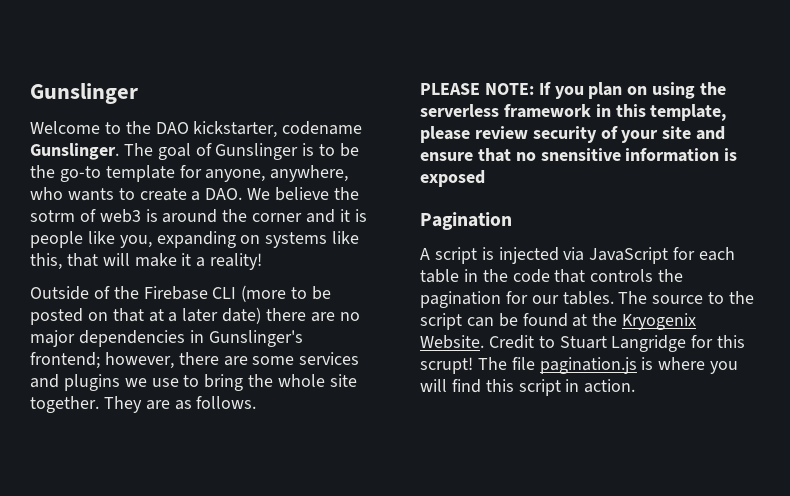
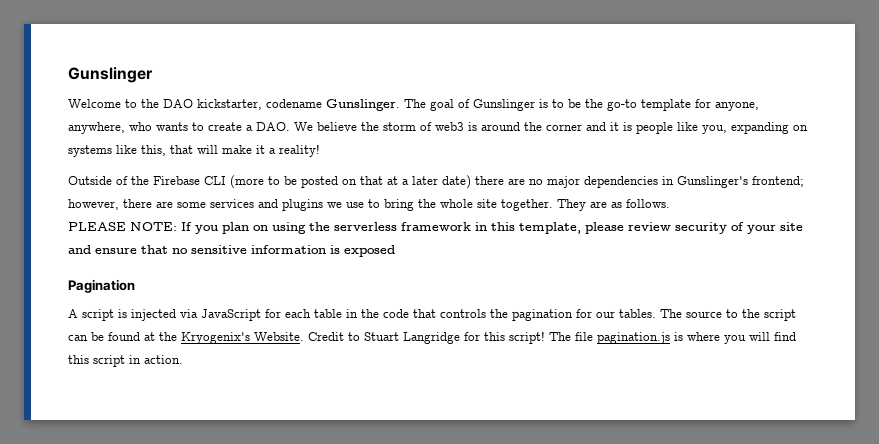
- The goal of Gunslinger is to be the go-to template for anyone, anywhere, who wants to create a DAO. We believe the sotrm of web3 is around the corner and it is people like you, expanding on systems like this, that will make it a reality!
+ The goal of Gunslinger is to be the go-to template for anyone, anywhere, who wants to create a DAO. We believe the storm of web3 is around the corner and it is people like you, expanding on systems like this, that will make it a reality!
- PLEASE NOTE: If you plan on using the serverless framework in this template, please review security of your site and ensure that no snensitive information is exposed
+ PLEASE NOTE: If you plan on using the serverless framework in this template, please review security of your site and ensure that no sensitive information is exposed
- The source to the script can be found at the Kryogenix Website.
+ The source to the script can be found at the Kryogenix's Website.
- Credit to Stuart Langridge for this scrupt!
+ Credit to Stuart Langridge for this script!

